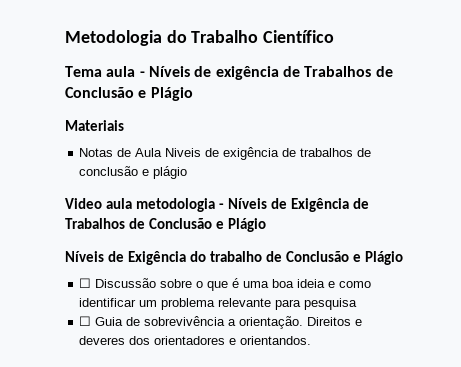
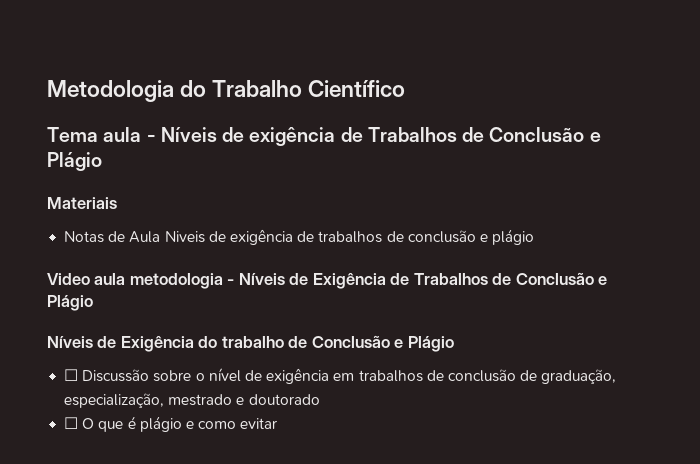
- ☐ Discussão sobre o que é uma boa ideia e como identificar um problema relevante para pesquisa
- ☐ Guia de sobrevivência a orientação. Direitos e deveres dos orientadores e orientandos.
+ ☐ Discussão sobre o nível de exigência em trabalhos de conclusão de graduação, especialização, mestrado e doutorado
+ ☐ O que é plágio e como evitar

